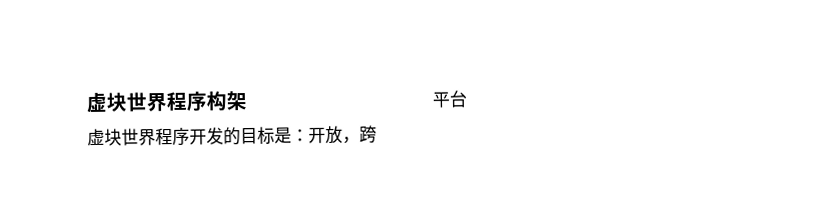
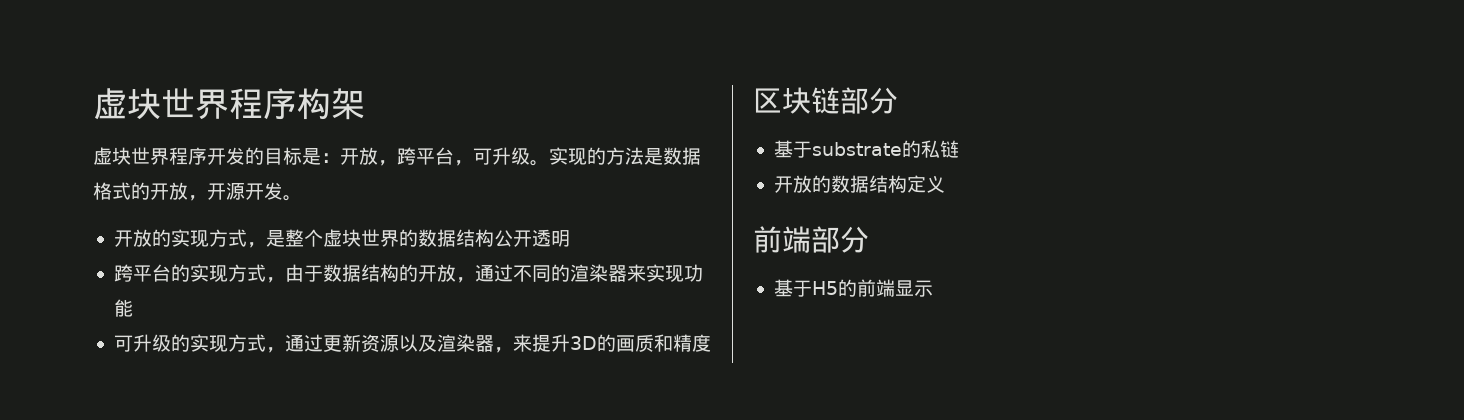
- 虚块世界程序开发的目标是：开放，跨平台
+ 虚块世界程序开发的目标是：开放，跨平台，可升级。实现的方法是数据格式的开放，开源开发。
+ 开放的实现方式，是整个虚块世界的数据结构公开透明
+ 跨平台的实现方式，由于数据结构的开放，通过不同的渲染器来实现功能
+ 可升级的实现方式，通过更新资源以及渲染器，来提升3D的画质和精度
+ 区块链部分
+ 基于substrate的私链
+ 开放的数据结构定义
+ 前端部分
+ 基于H5的前端显示

